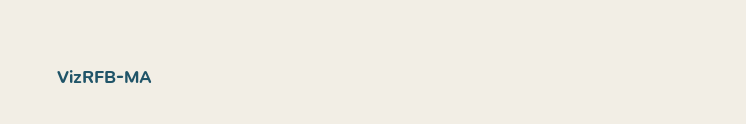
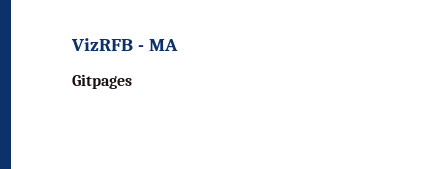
- VizRFB-MA
+ VizRFB - MA
+ Gitpages

